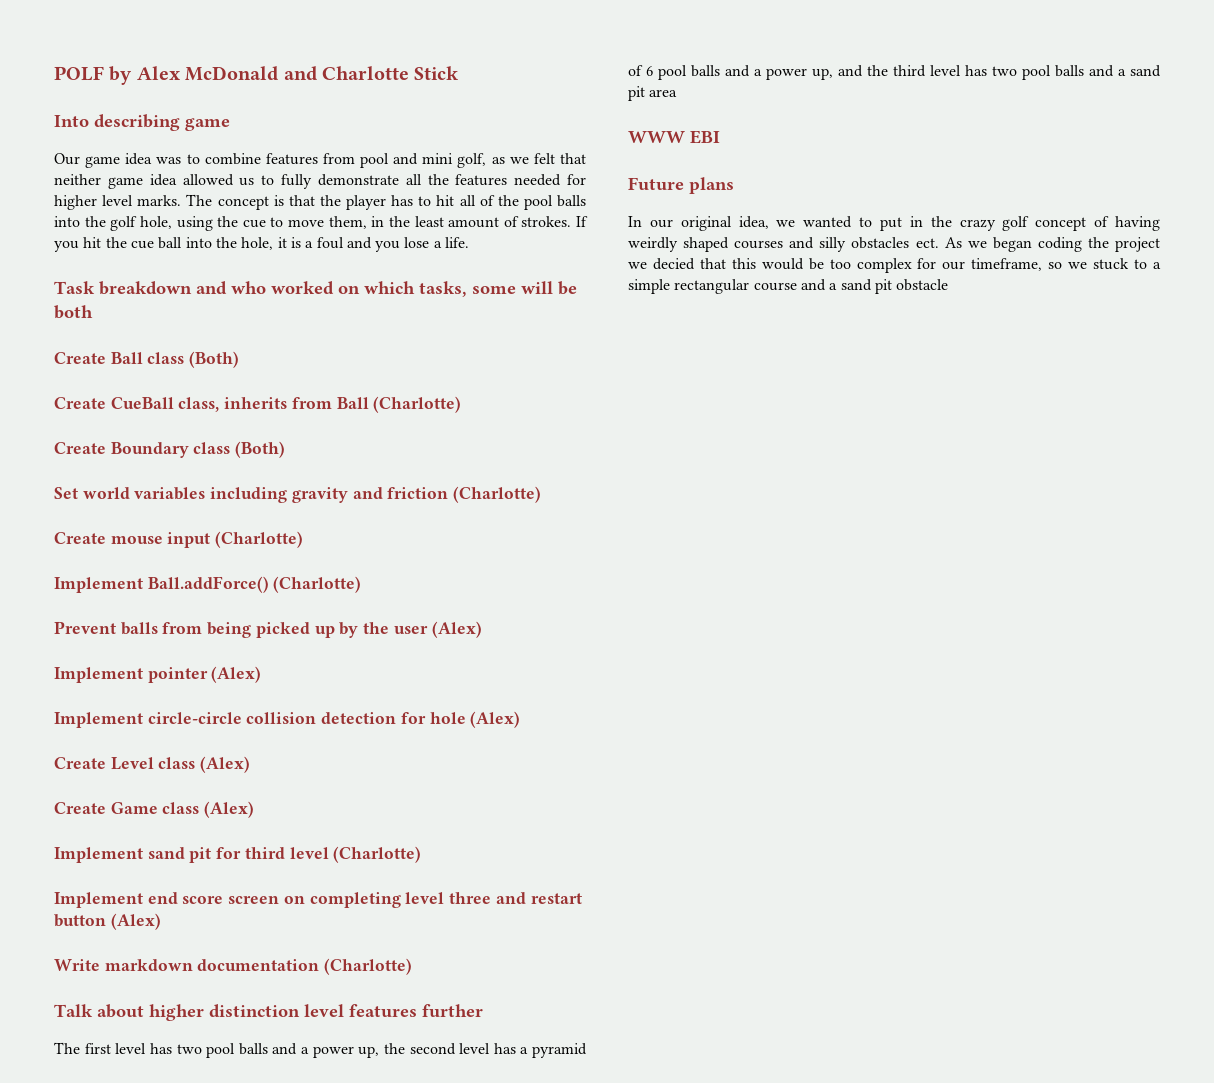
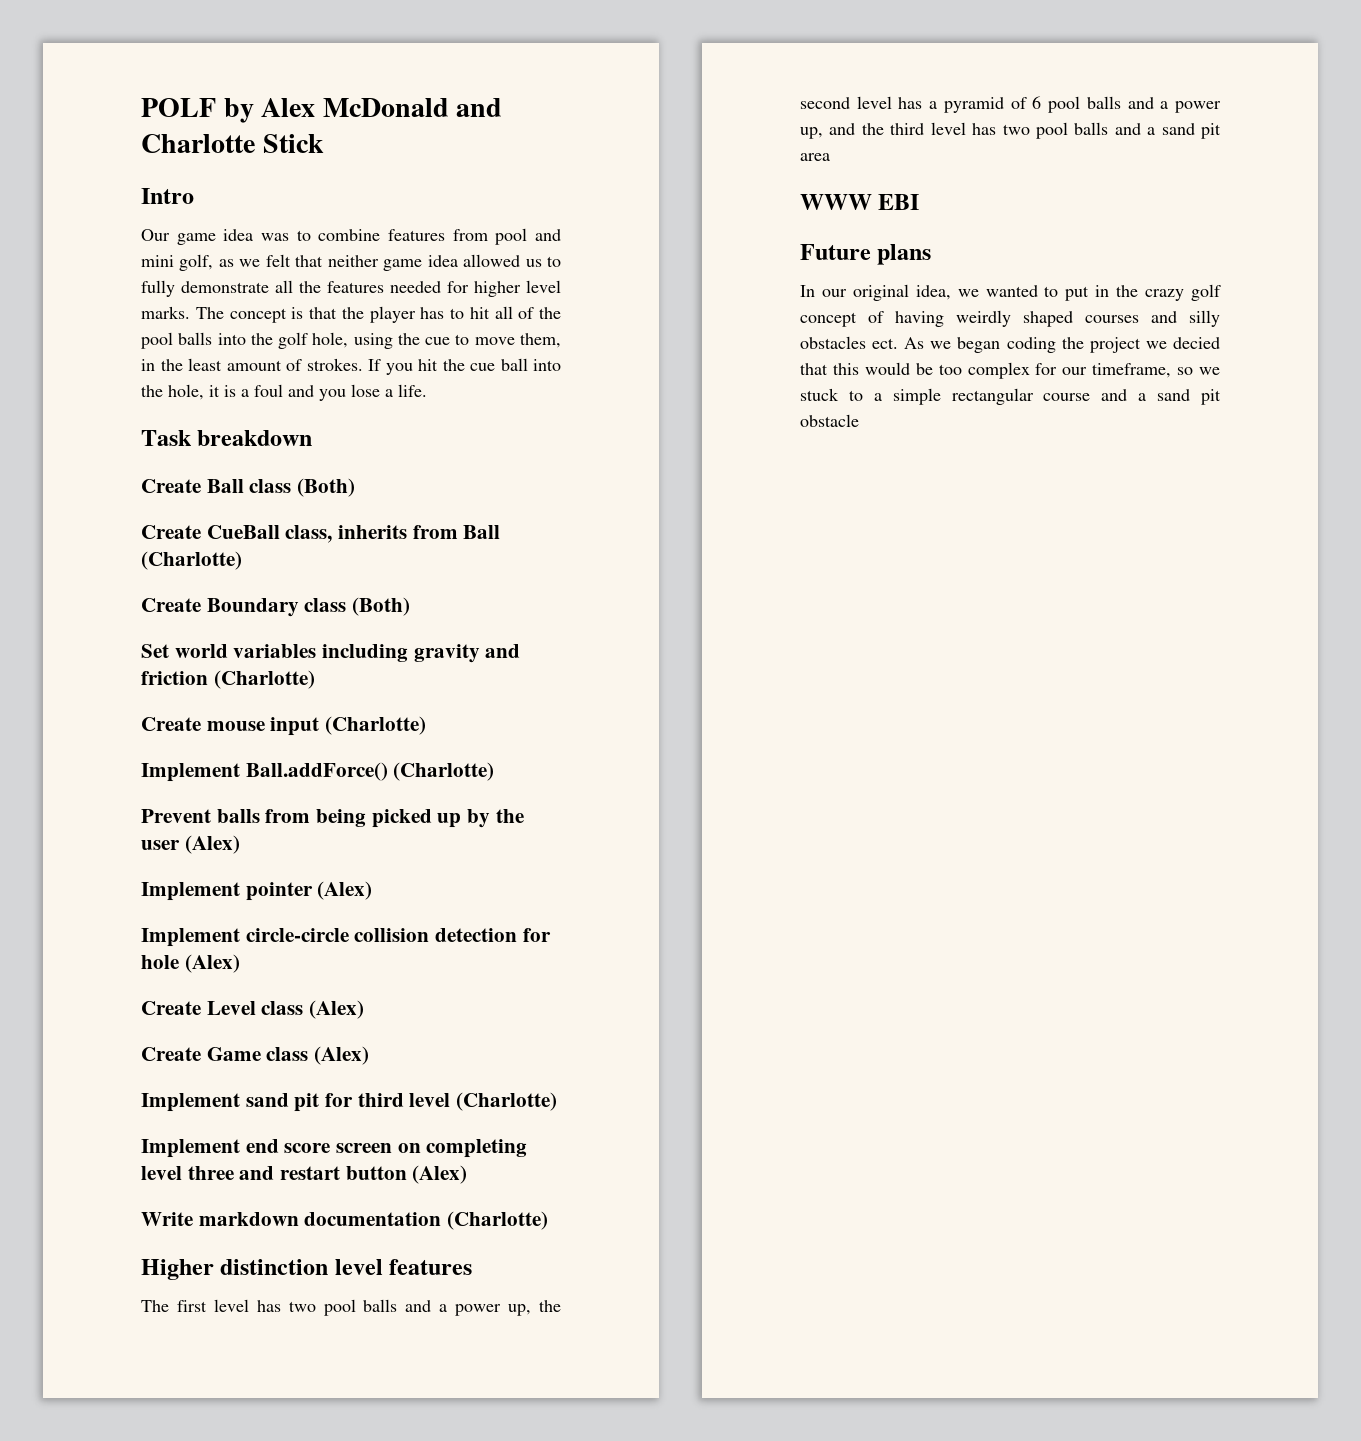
- Into describing game
+ Intro
- Task breakdown and who worked on which tasks, some will be both
+ Task breakdown
- Talk about higher distinction level features further
+ Higher distinction level features

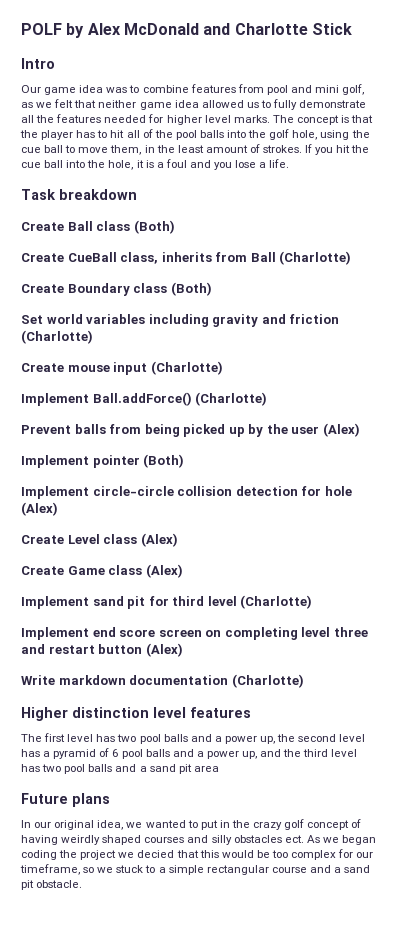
- The concept is that the player has to hit all of the pool balls into the golf hole, using the cue to move them, in the least amount of strokes.
+ The concept is that the player has to hit all of the pool balls into the golf hole, using the cue ball to move them, in the least amount of strokes.
- Implement pointer (Alex)
+ Implement pointer (Both)
- WWW EBI
- As we began coding the project we decied that this would be too complex for our timeframe, so we stuck to a simple rectangular course and a sand pit obstacle
+ As we began coding the project we decied that this would be too complex for our timeframe, so we stuck to a simple rectangular course and a sand pit obstacle.

